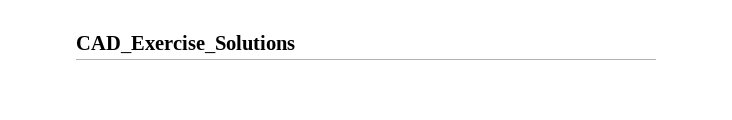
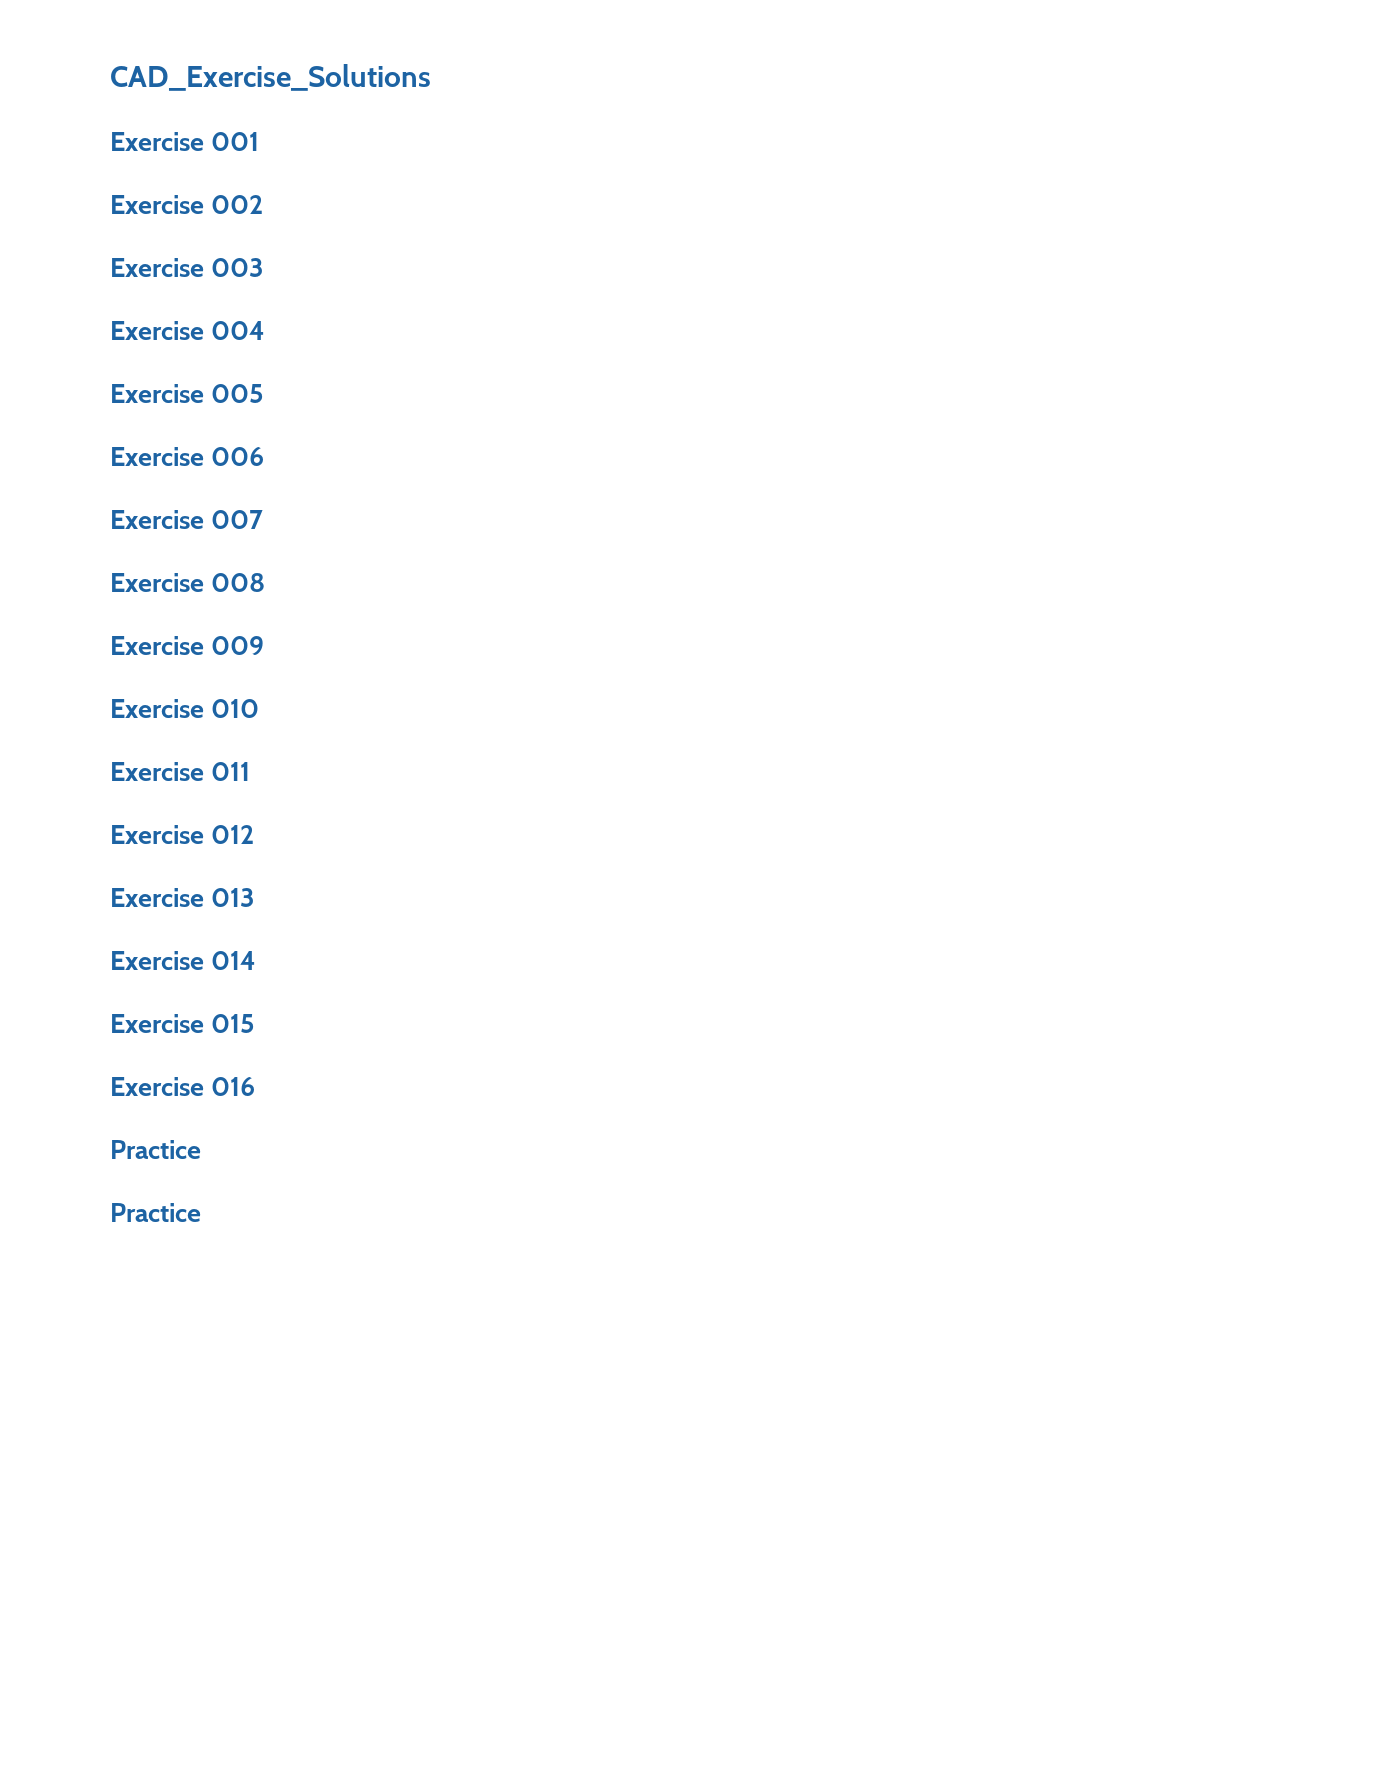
+ Exercise 001
+ Exercise 002
+ Exercise 003
+ Exercise 004
+ Exercise 005
+ Exercise 006
+ Exercise 007
+ Exercise 008
+ Exercise 009
+ Exercise 010
+ Exercise 011
+ Exercise 012
+ Exercise 013
+ Exercise 014
+ Exercise 015
+ Exercise 016
+ Practice
+ Practice

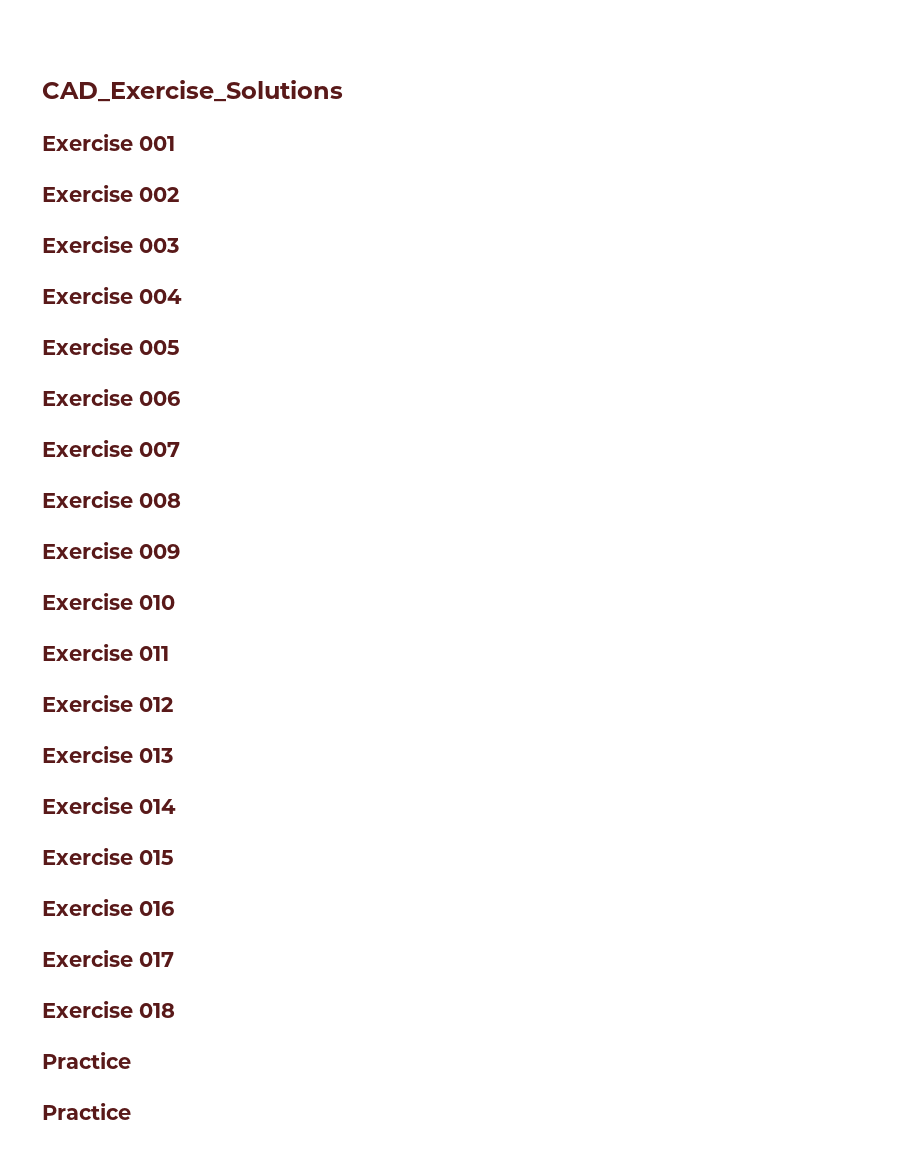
+ Exercise 017
+ Exercise 018

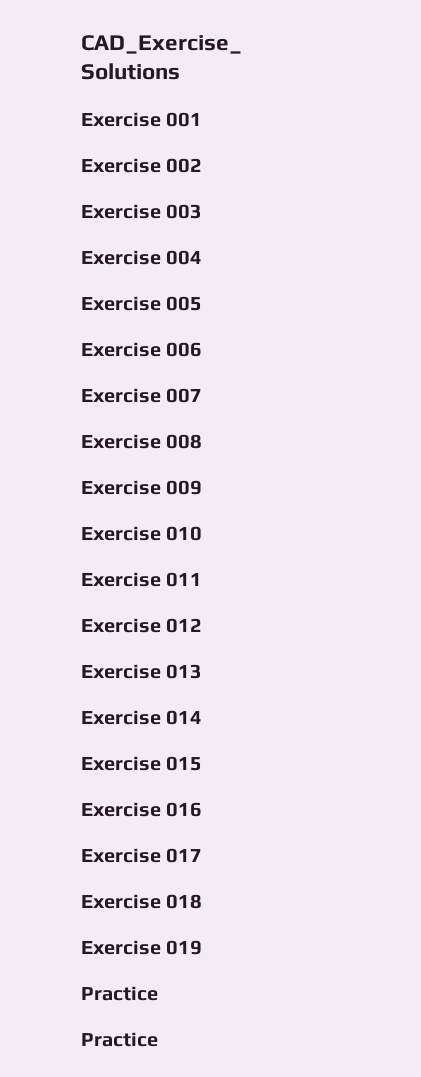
+ Exercise 019

